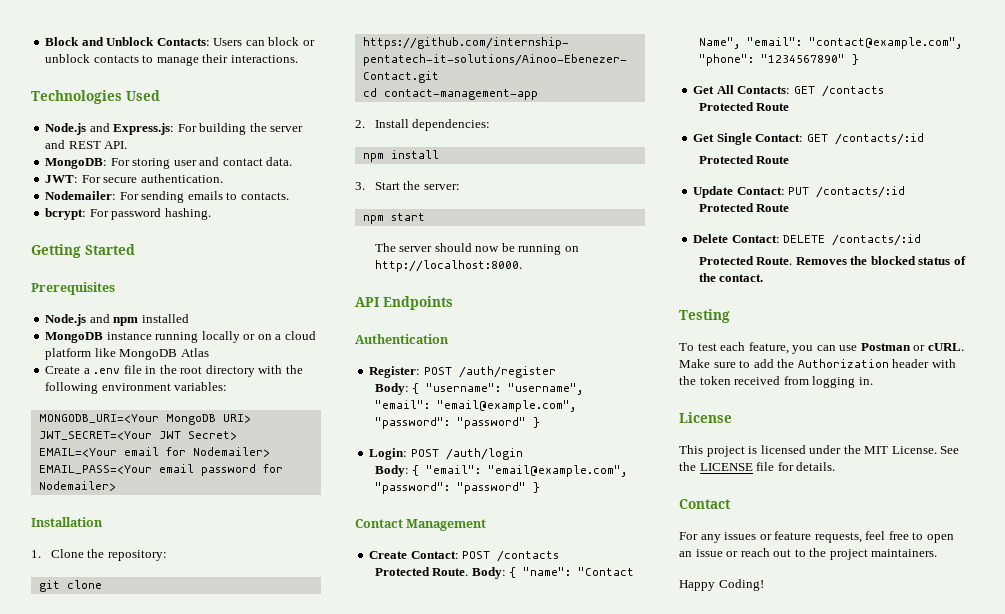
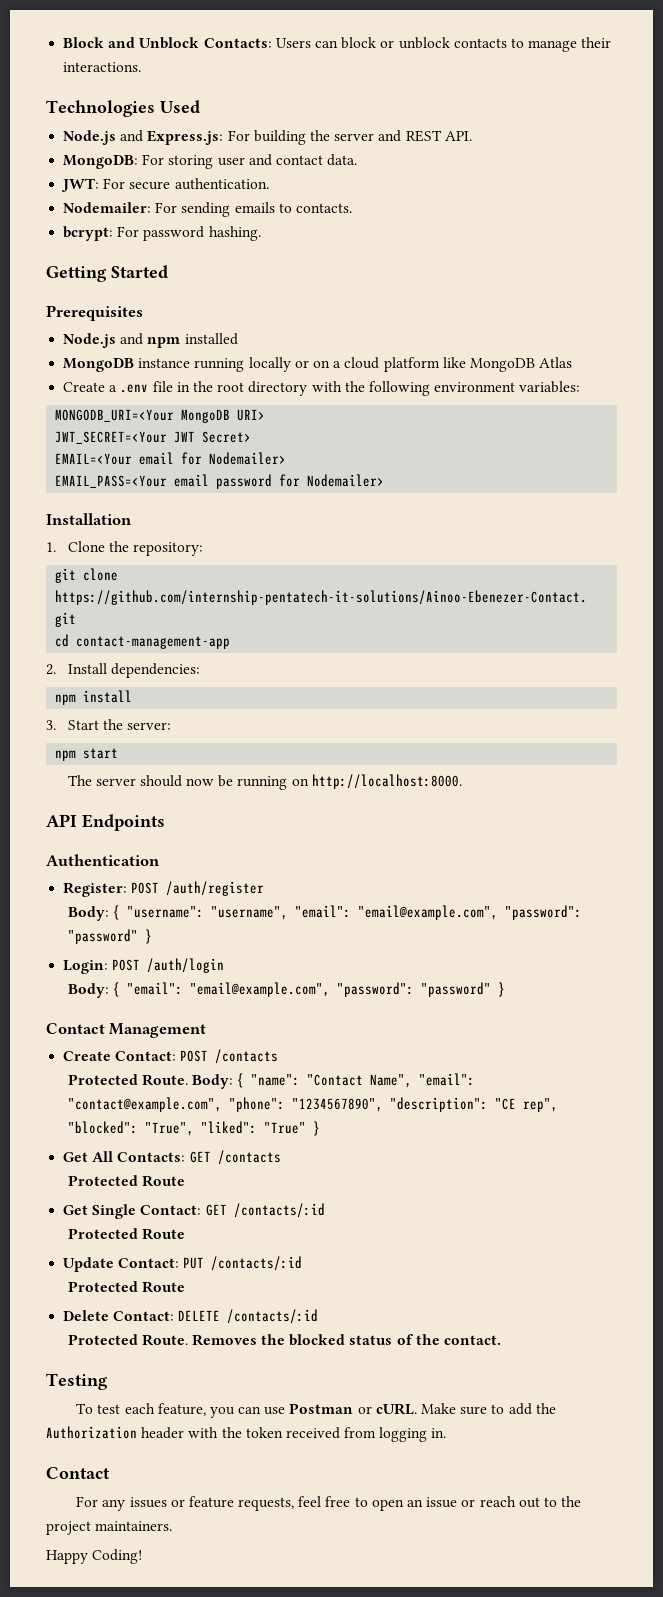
- Body: { "name": "Contact Name", "email": "contact@example.com", "phone": "1234567890" }
+ Body: { "name": "Contact Name", "email": "contact@example.com", "phone": "1234567890", "description": "CE rep", "blocked": "True", "liked": "True" }
- License
- This project is licensed under the MIT License. See the LICENSE file for details.

